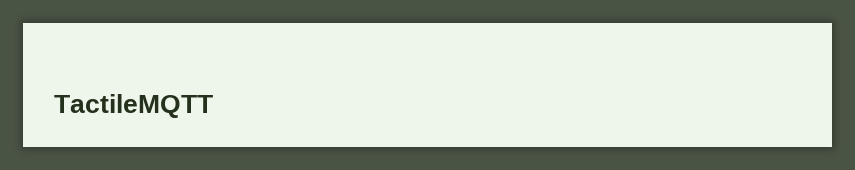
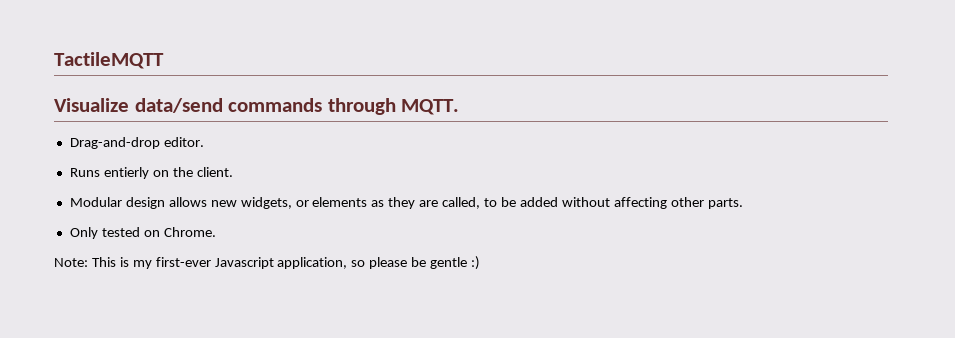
+ Visualize data/send commands through MQTT.
+ Drag-and-drop editor.
+ Runs entierly on the client.
+ Modular design allows new widgets, or elements as they are called, to be added without affecting other parts.
+ Only tested on Chrome.
+ Note: This is my first-ever Javascript application, so please be gentle :)

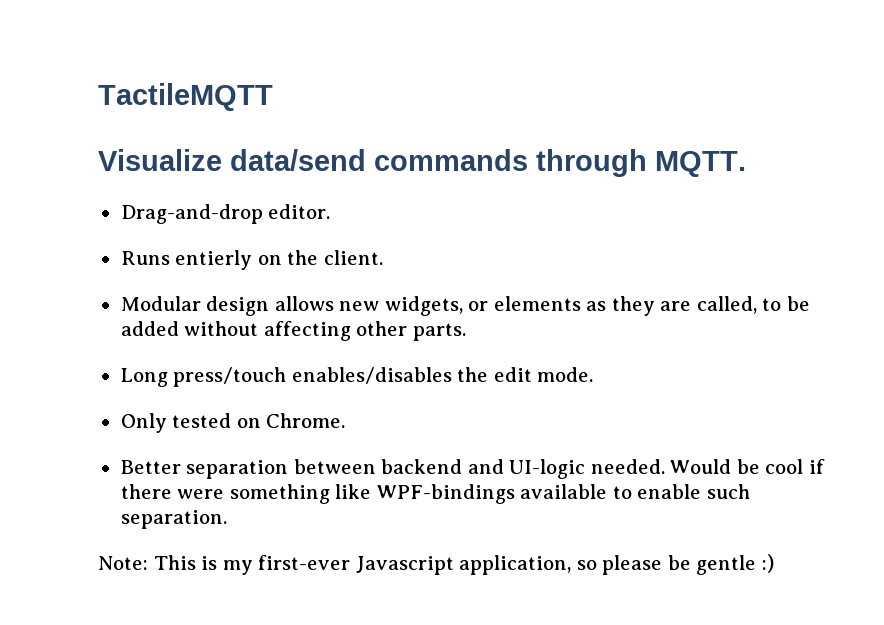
+ Long press/touch enables/disables the edit mode.
  Only tested on Chrome.
+ Better separation between backend and UI-logic needed. Would be cool if there were something like WPF-bindings available to enable such separation.

